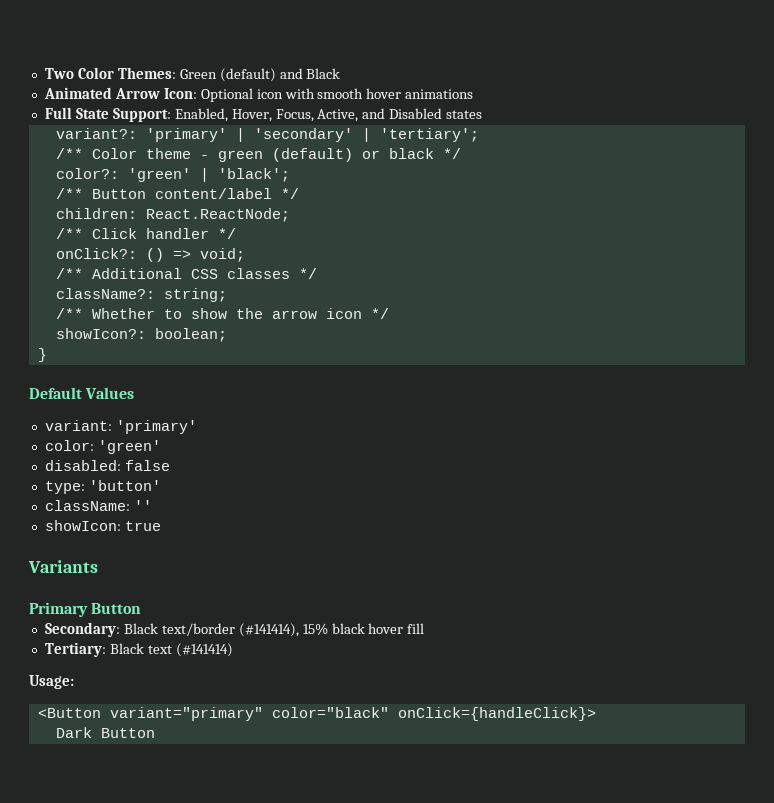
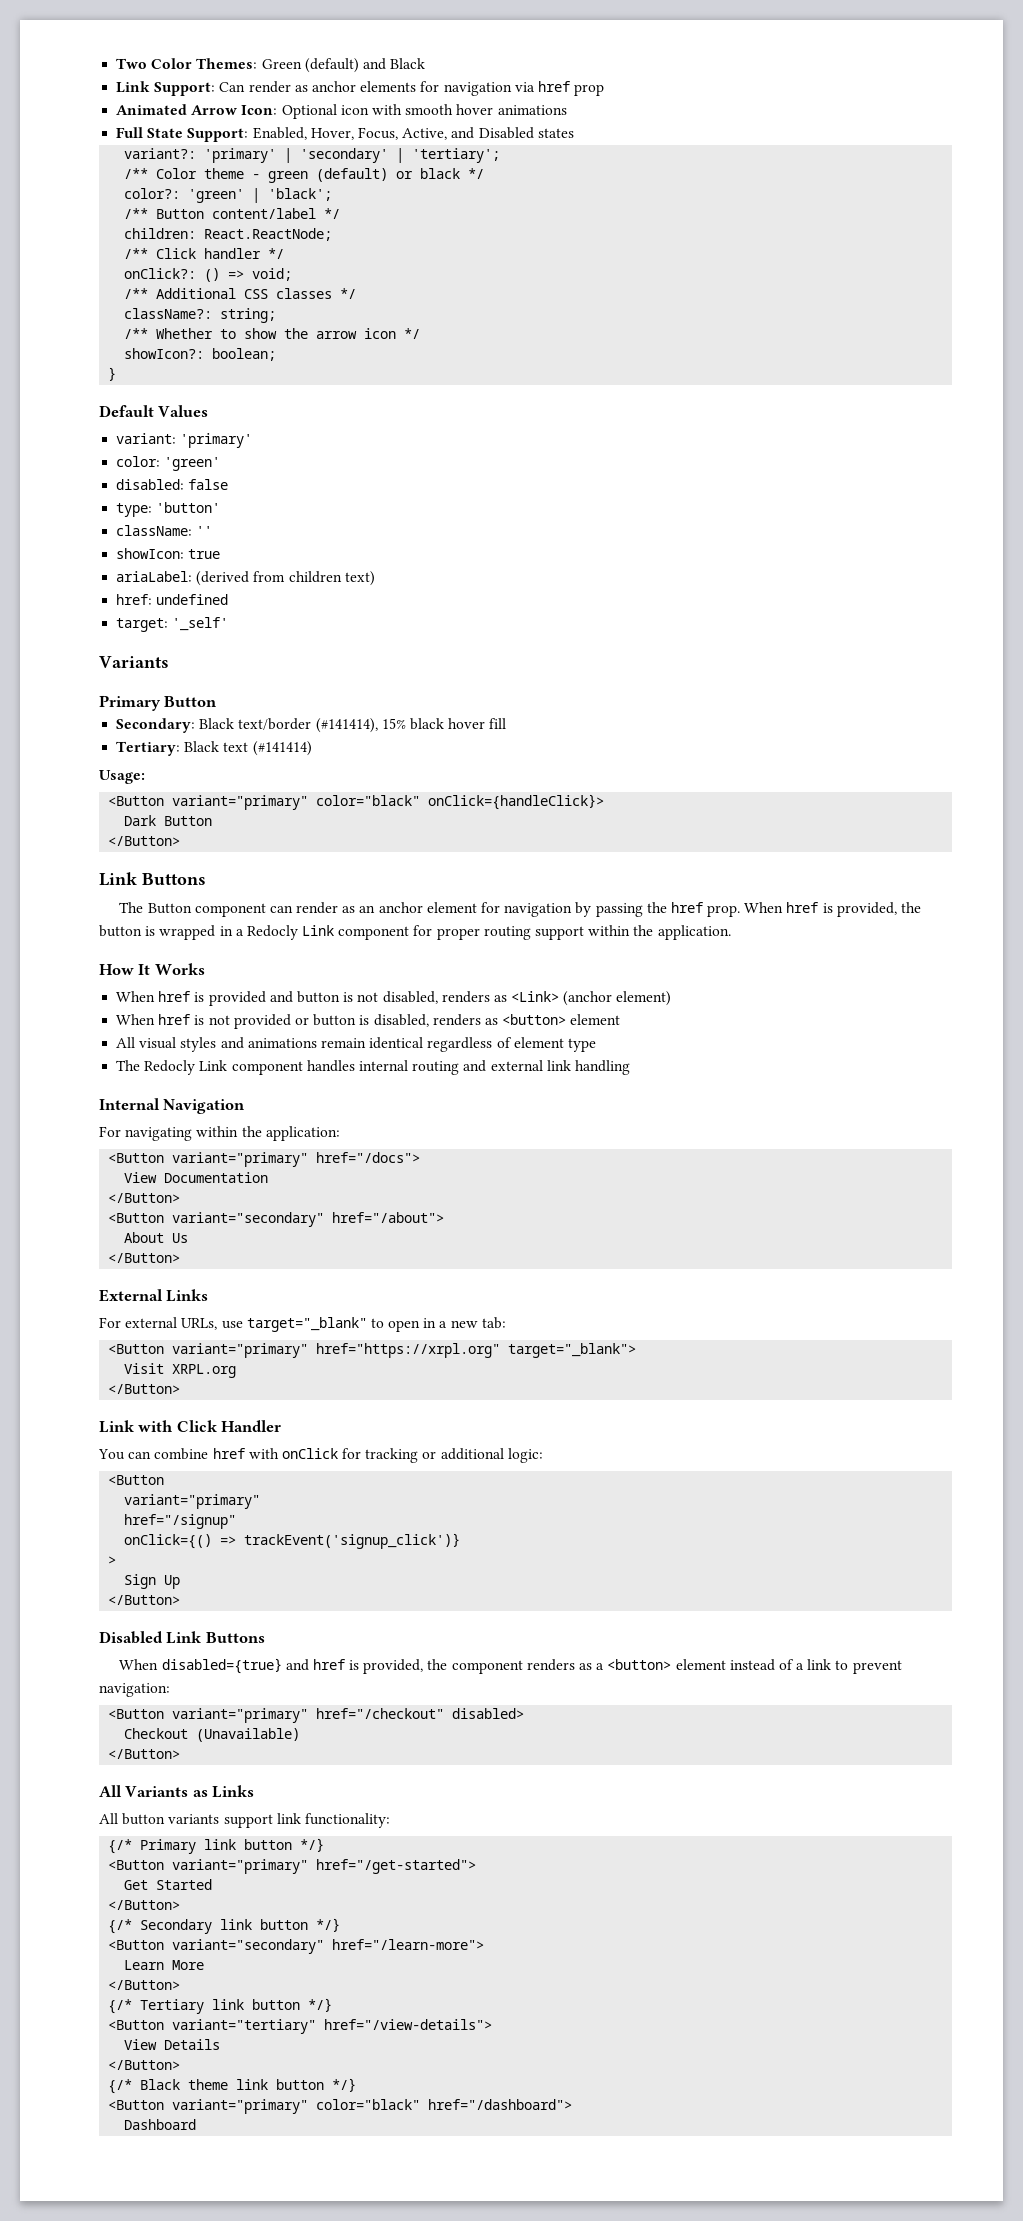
+ Link Support: Can render as anchor elements for navigation via href prop
+ ariaLabel: (derived from children text)
+ href: undefined
+ target: '_self'
  Dark Button
+ </Button>
+ Link Buttons
+ The Button component can render as an anchor element for navigation by passing the href prop. When href is provided, the button is wrapped in a Redocly Link component for proper routing support within the application.
+ How It Works
+ When href is provided and button is not disabled, renders as <Link> (anchor element)
+ When href is not provided or button is disabled, renders as <button> element
+ All visual styles and animations remain identical regardless of element type
+ The Redocly Link component handles internal routing and external link handling
+ Internal Navigation
+ For navigating within the application:
+ <Button variant="primary" href="/docs">
+ View Documentation
+ </Button>
+ <Button variant="secondary" href="/about">
+ About Us
+ </Button>
+ External Links
+ For external URLs, use target="_blank" to open in a new tab:
+ <Button variant="primary" href="https://xrpl.org" target="_blank">
+ Visit XRPL.org
+ </Button>
+ Link with Click Handler
+ You can combine href with onClick for tracking or additional logic:
+ <Button
+ variant="primary"
+ href="/signup"
+ onClick={() => trackEvent('signup_click')}
+ >
+ Sign Up
+ </Button>
+ Disabled Link Buttons
+ When disabled={true} and href is provided, the component renders as a <button> element instead of a link to prevent navigation:
+ <Button variant="primary" href="/checkout" disabled>
+ Checkout (Unavailable)
+ </Button>
+ All Variants as Links
+ All button variants support link functionality:
+ {/* Primary link button */}
+ <Button variant="primary" href="/get-started">
+ Get Started
+ </Button>
+ {/* Secondary link button */}
+ <Button variant="secondary" href="/learn-more">
+ Learn More
+ </Button>
+ {/* Tertiary link button */}
+ <Button variant="tertiary" href="/view-details">
+ View Details
+ </Button>
+ {/* Black theme link button */}
+ <Button variant="primary" color="black" href="/dashboard">
+ Dashboard

